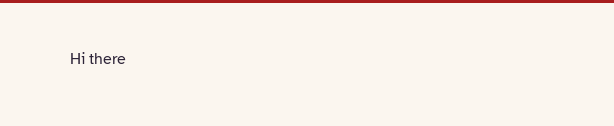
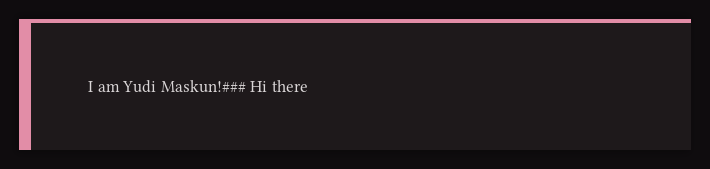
- Hi there
+ I am Yudi Maskun!### Hi there

